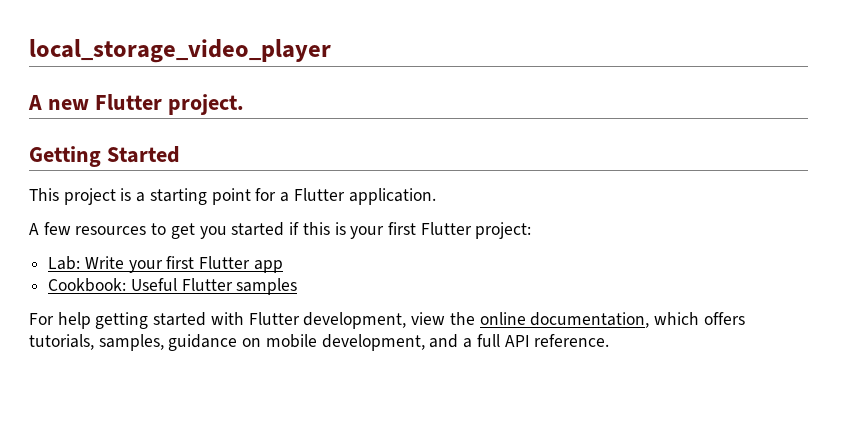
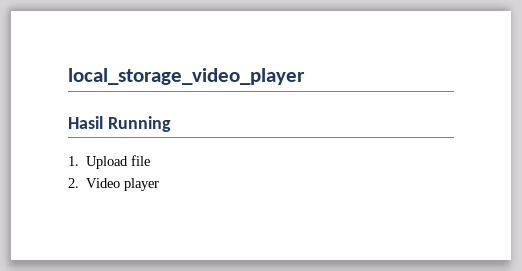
- A new Flutter project.
- Getting Started
- This project is a starting point for a Flutter application.
- A few resources to get you started if this is your first Flutter project:
- Lab: Write your first Flutter app
- Cookbook: Useful Flutter samples
- For help getting started with Flutter development, view the online documentation, which offers tutorials, samples, guidance on mobile development, and a full API reference.
+ Hasil Running
+ 1. Upload file
+ 2. Video player

